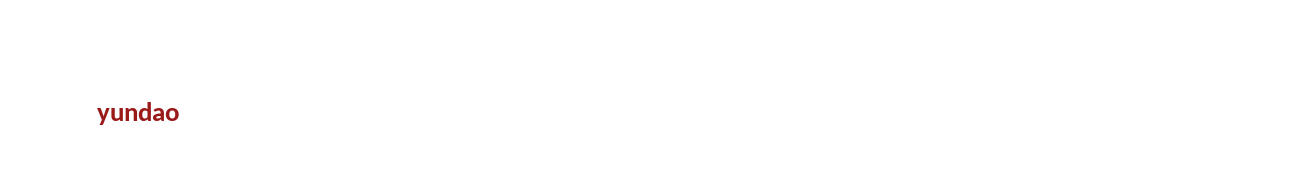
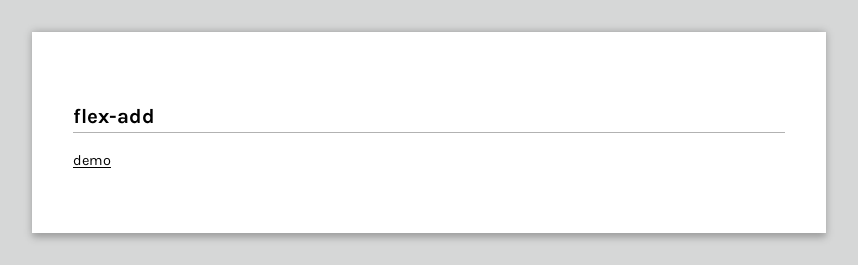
- yundao
+ flex-add
+ demo

